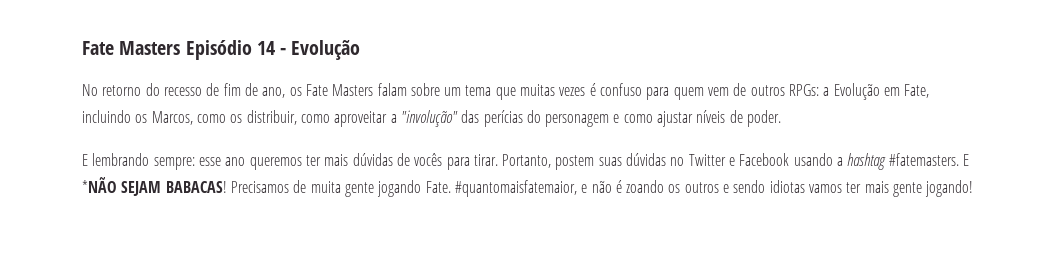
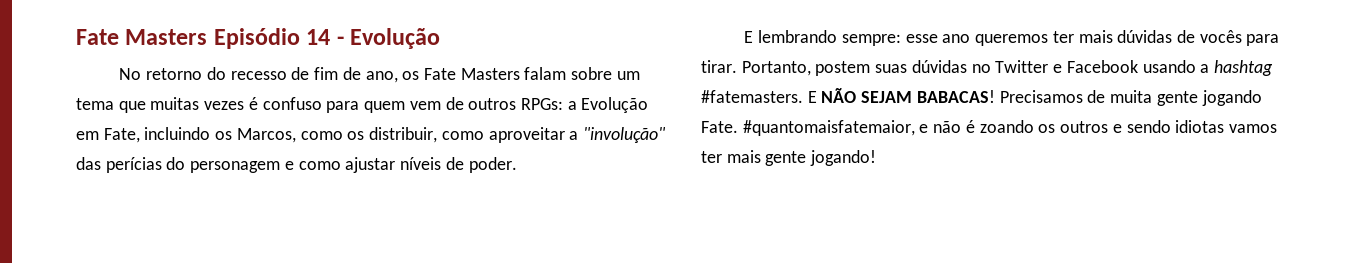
- E *NÃO SEJAM BABACAS!
+ E NÃO SEJAM BABACAS!

